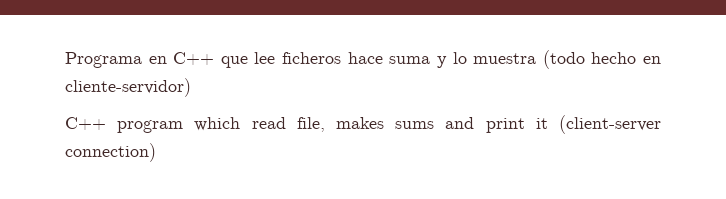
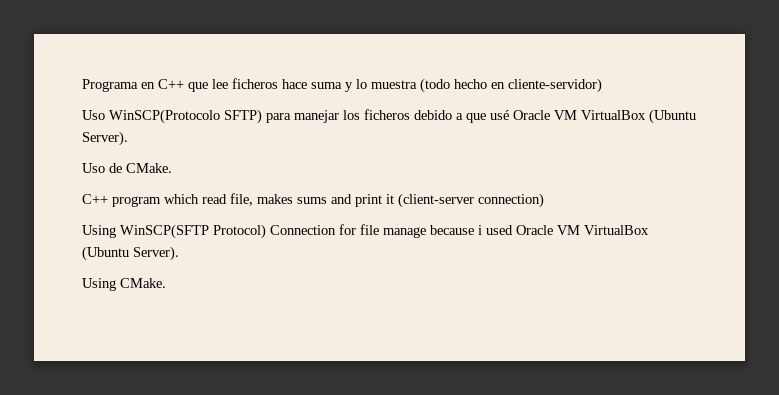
+ Uso WinSCP(Protocolo SFTP) para manejar los ficheros debido a que usé Oracle VM VirtualBox (Ubuntu Server).
+ Uso de CMake.
+ Using WinSCP(SFTP Protocol) Connection for file manage because i used Oracle VM VirtualBox (Ubuntu Server).
+ Using CMake.

